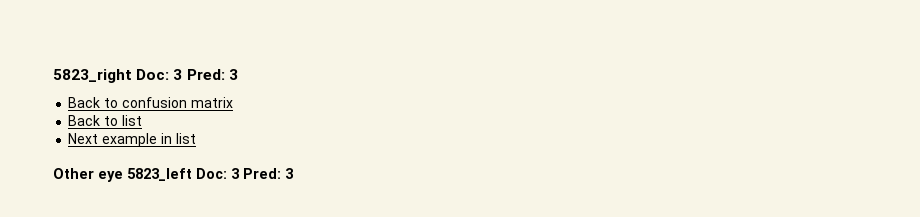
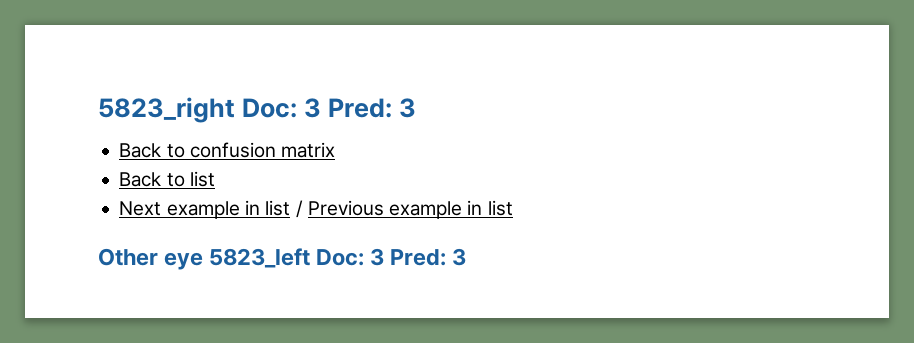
- Next example in list
+ Next example in list / Previous example in list

